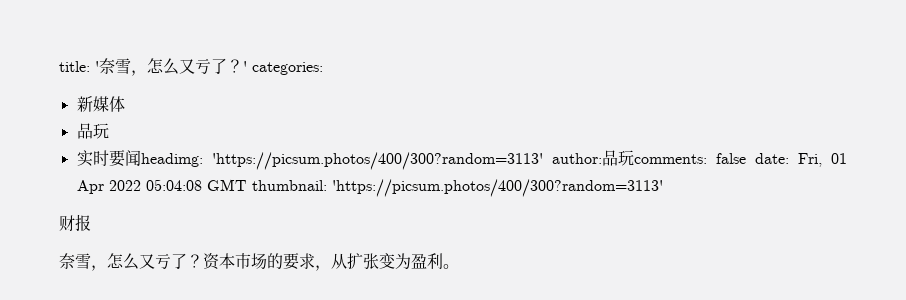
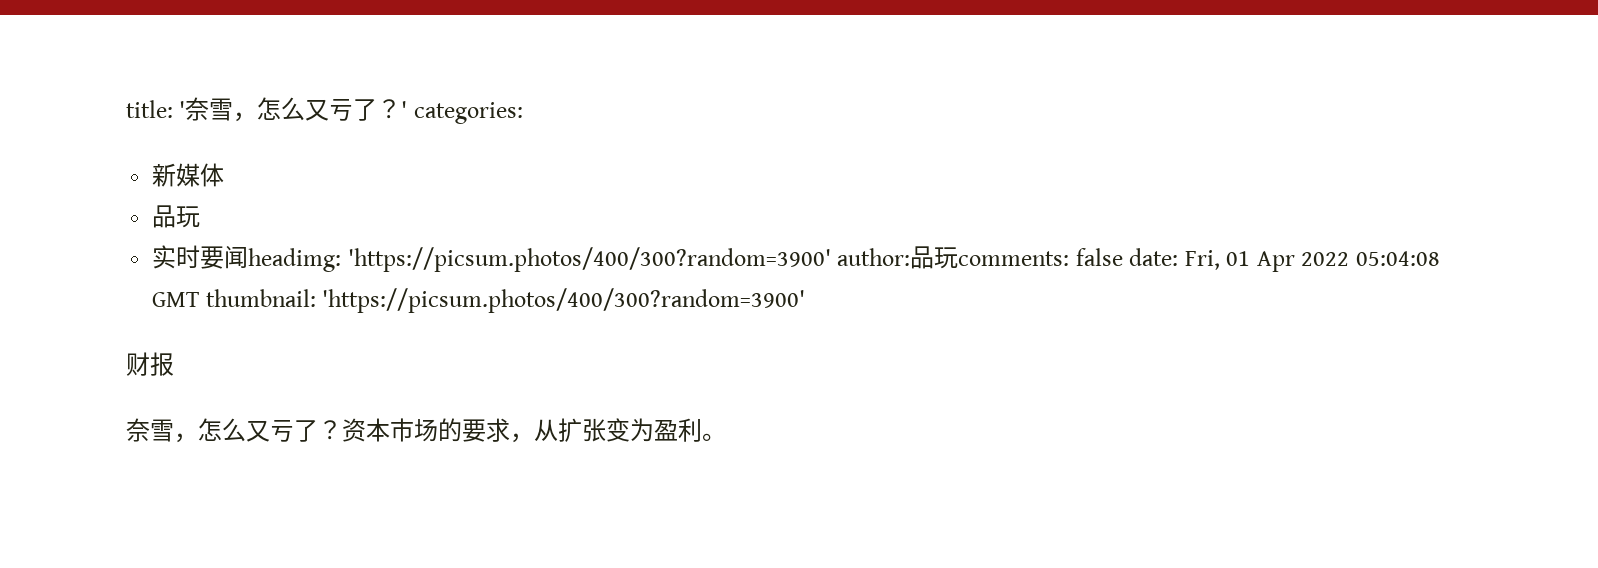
- 实时要闻headimg: 'https://picsum.photos/400/300?random=3113' author:品玩comments: false date: Fri, 01 Apr 2022 05:04:08 GMT thumbnail: 'https://picsum.photos/400/300?random=3113'
+ 实时要闻headimg: 'https://picsum.photos/400/300?random=3900' author:品玩comments: false date: Fri, 01 Apr 2022 05:04:08 GMT thumbnail: 'https://picsum.photos/400/300?random=3900'

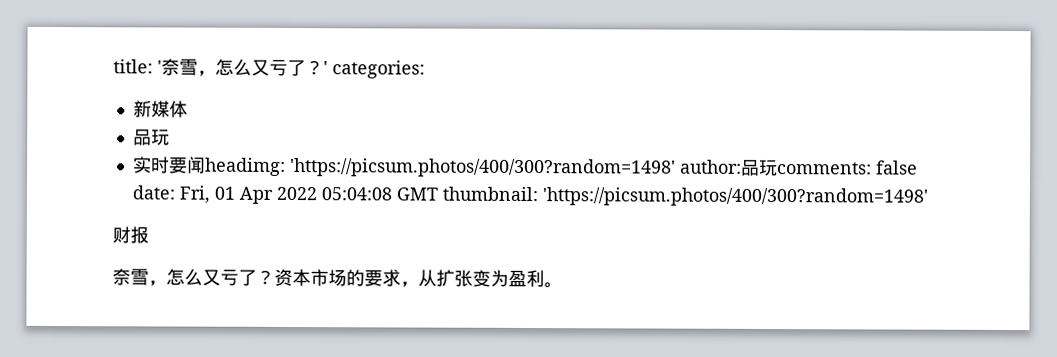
- 实时要闻headimg: 'https://picsum.photos/400/300?random=3900' author:品玩comments: false date: Fri, 01 Apr 2022 05:04:08 GMT thumbnail: 'https://picsum.photos/400/300?random=3900'
+ 实时要闻headimg: 'https://picsum.photos/400/300?random=1498' author:品玩comments: false date: Fri, 01 Apr 2022 05:04:08 GMT thumbnail: 'https://picsum.photos/400/300?random=1498'

